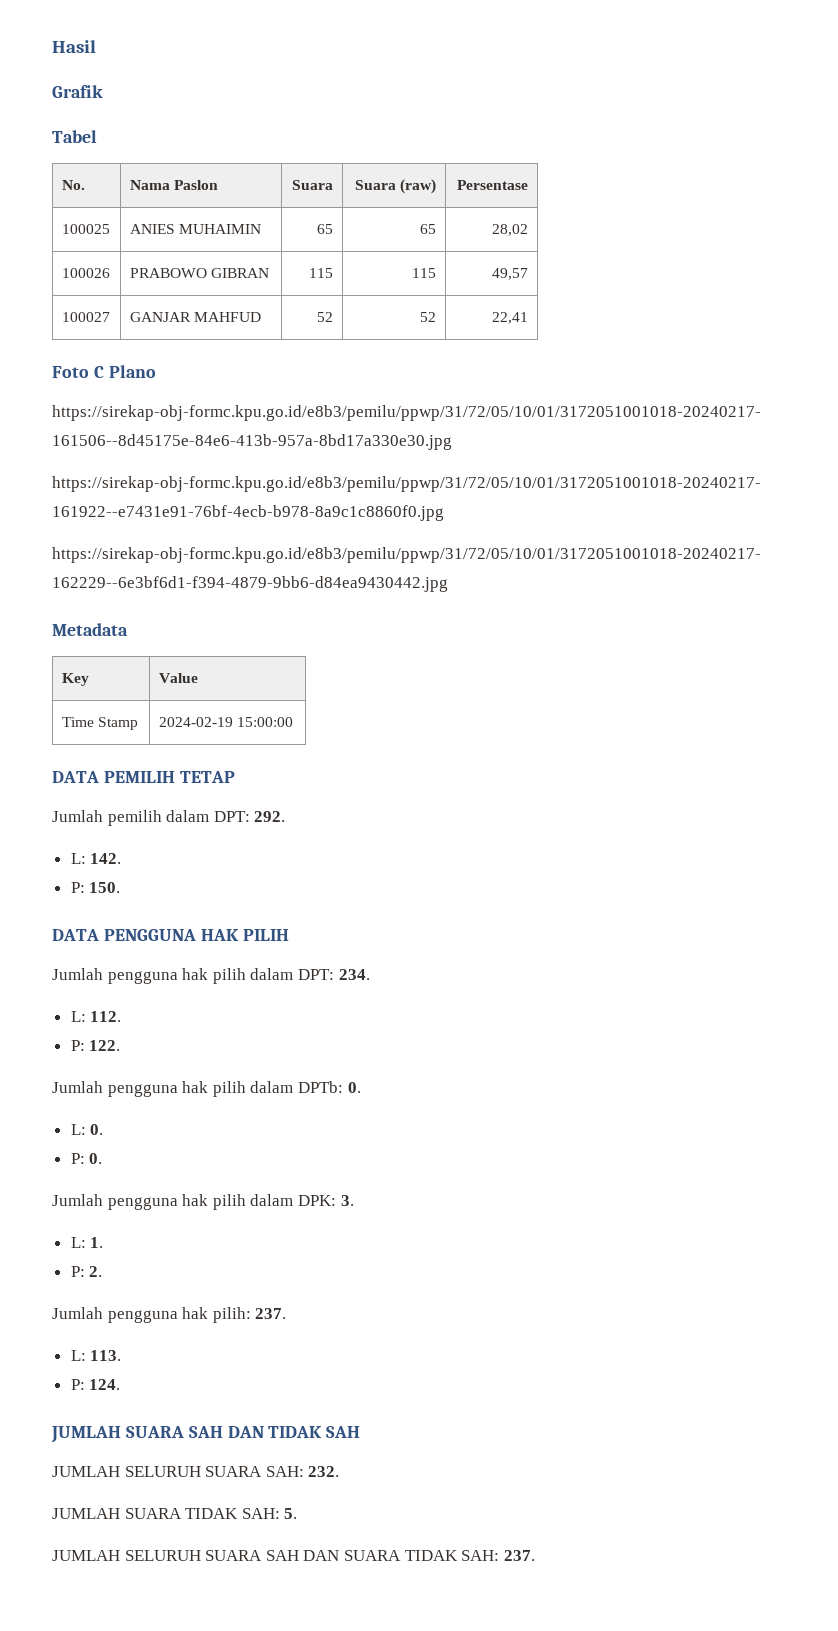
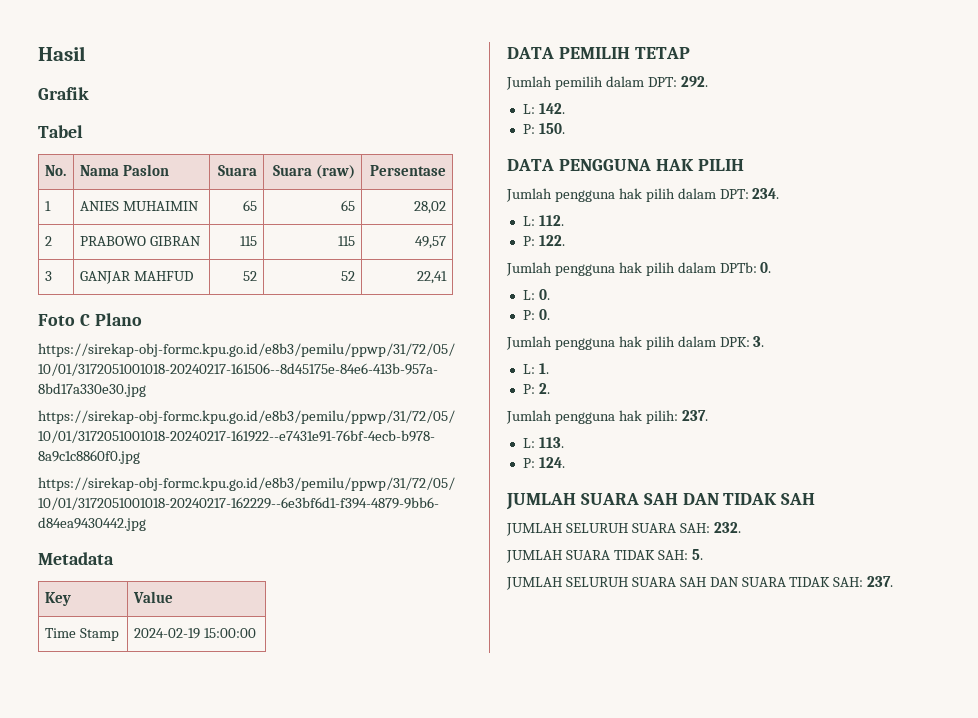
- 100025 | ANIES MUHAIMIN | 65 | 65 | 28,02
+ 1 | ANIES MUHAIMIN | 65 | 65 | 28,02
- 100026 | PRABOWO GIBRAN | 115 | 115 | 49,57
+ 2 | PRABOWO GIBRAN | 115 | 115 | 49,57
- 100027 | GANJAR MAHFUD | 52 | 52 | 22,41
+ 3 | GANJAR MAHFUD | 52 | 52 | 22,41

